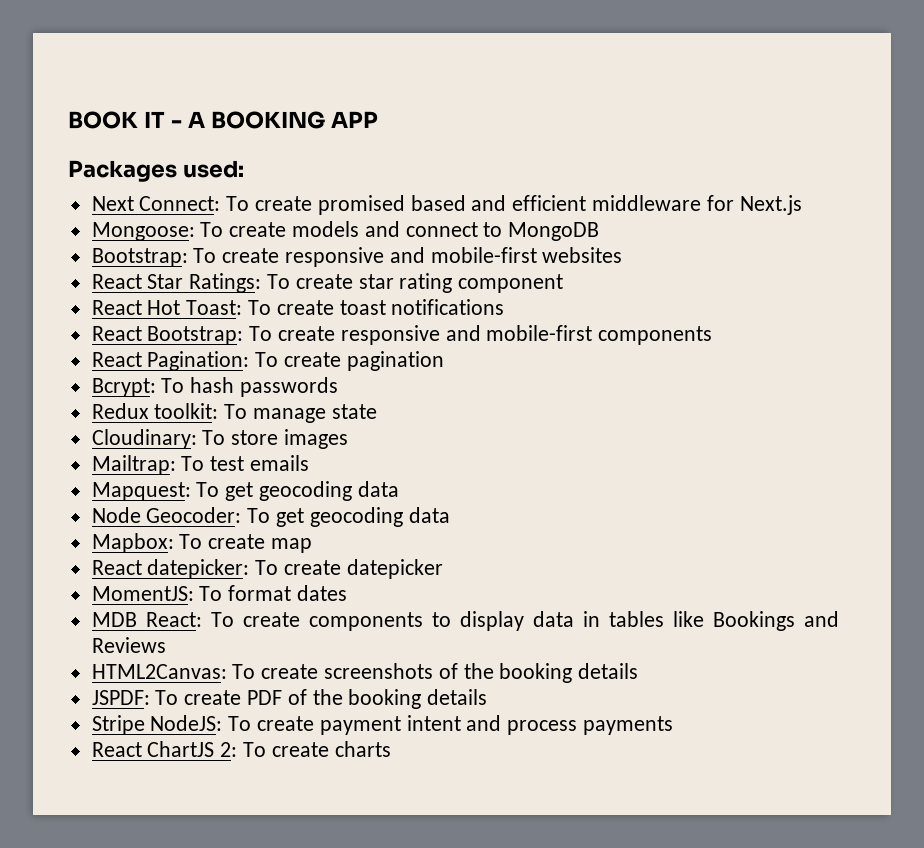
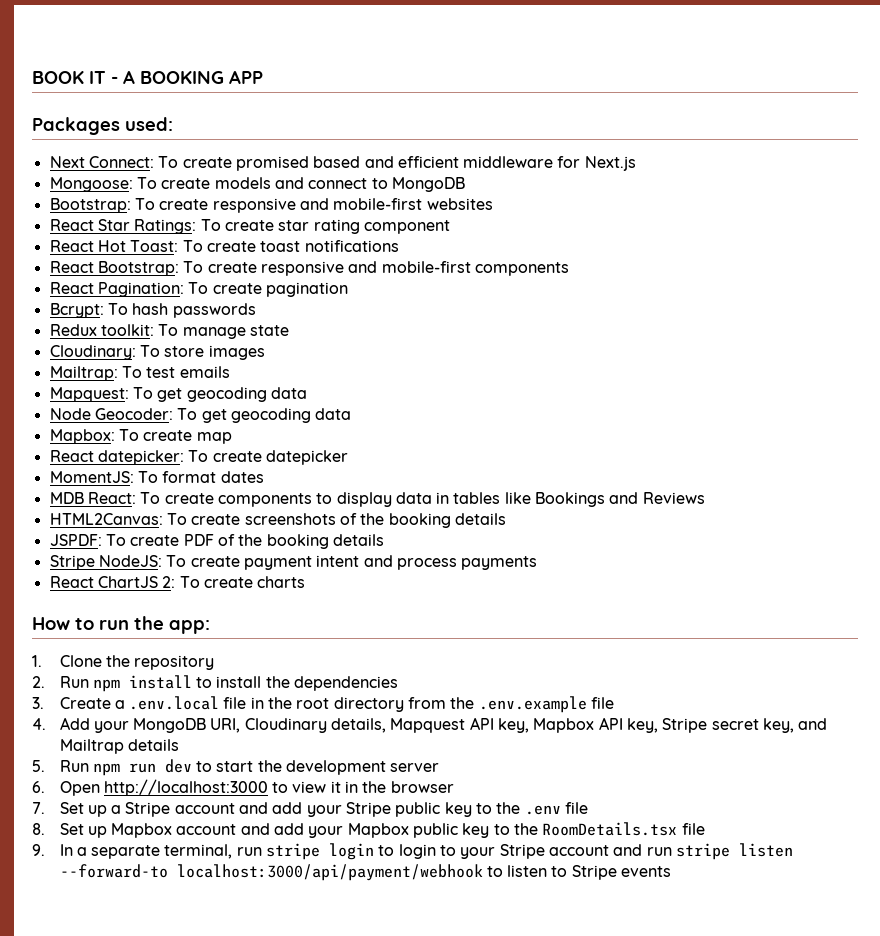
+ How to run the app:
+ 1. Clone the repository
+ 2. Run npm install to install the dependencies
+ 3. Create a .env.local file in the root directory from the .env.example file
+ 4. Add your MongoDB URI, Cloudinary details, Mapquest API key, Mapbox API key, Stripe secret key, and Mailtrap details
+ 5. Run npm run dev to start the development server
+ 6. Open http://localhost:3000 to view it in the browser
+ 7. Set up a Stripe account and add your Stripe public key to the .env file
+ 8. Set up Mapbox account and add your Mapbox public key to the RoomDetails.tsx file
+ 9. In a separate terminal, run stripe login to login to your Stripe account and run stripe listen --forward-to localhost:3000/api/payment/webhook to listen to Stripe events

